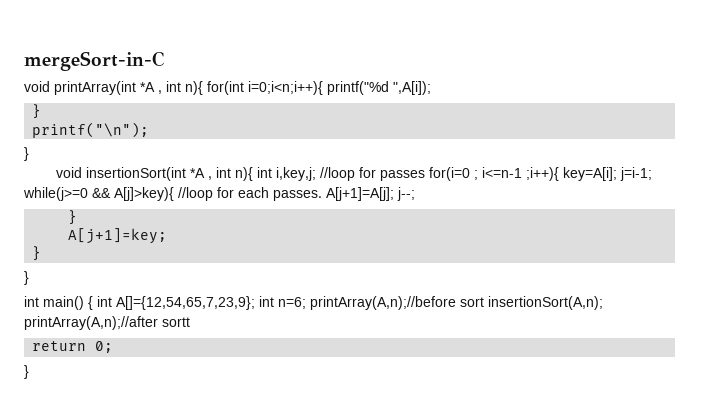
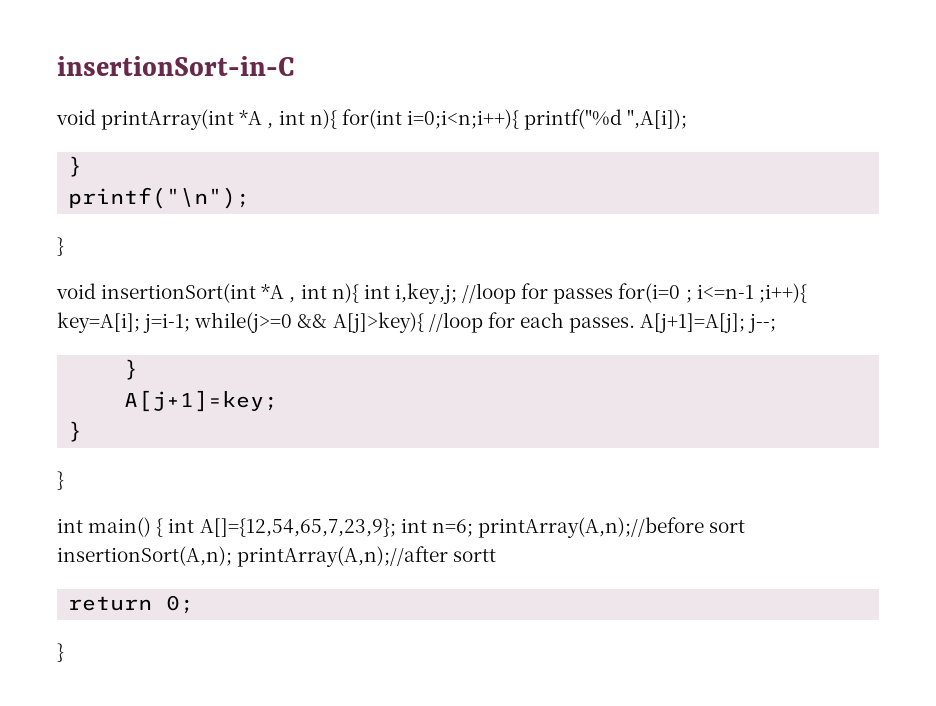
- mergeSort-in-C
+ insertionSort-in-C

